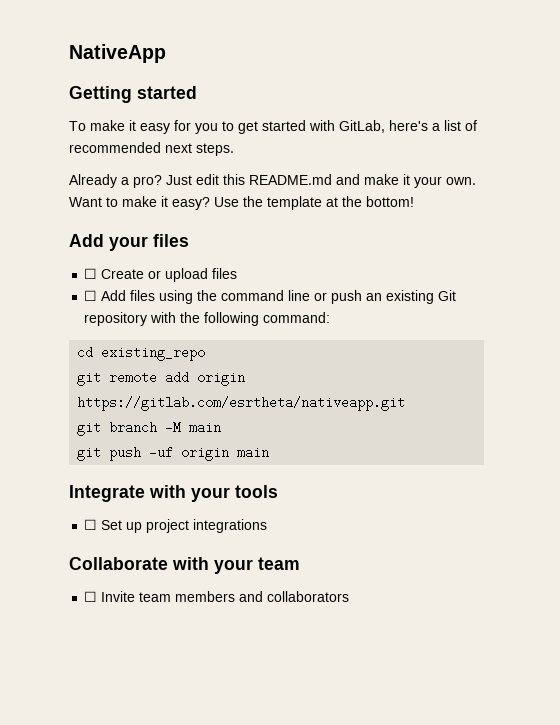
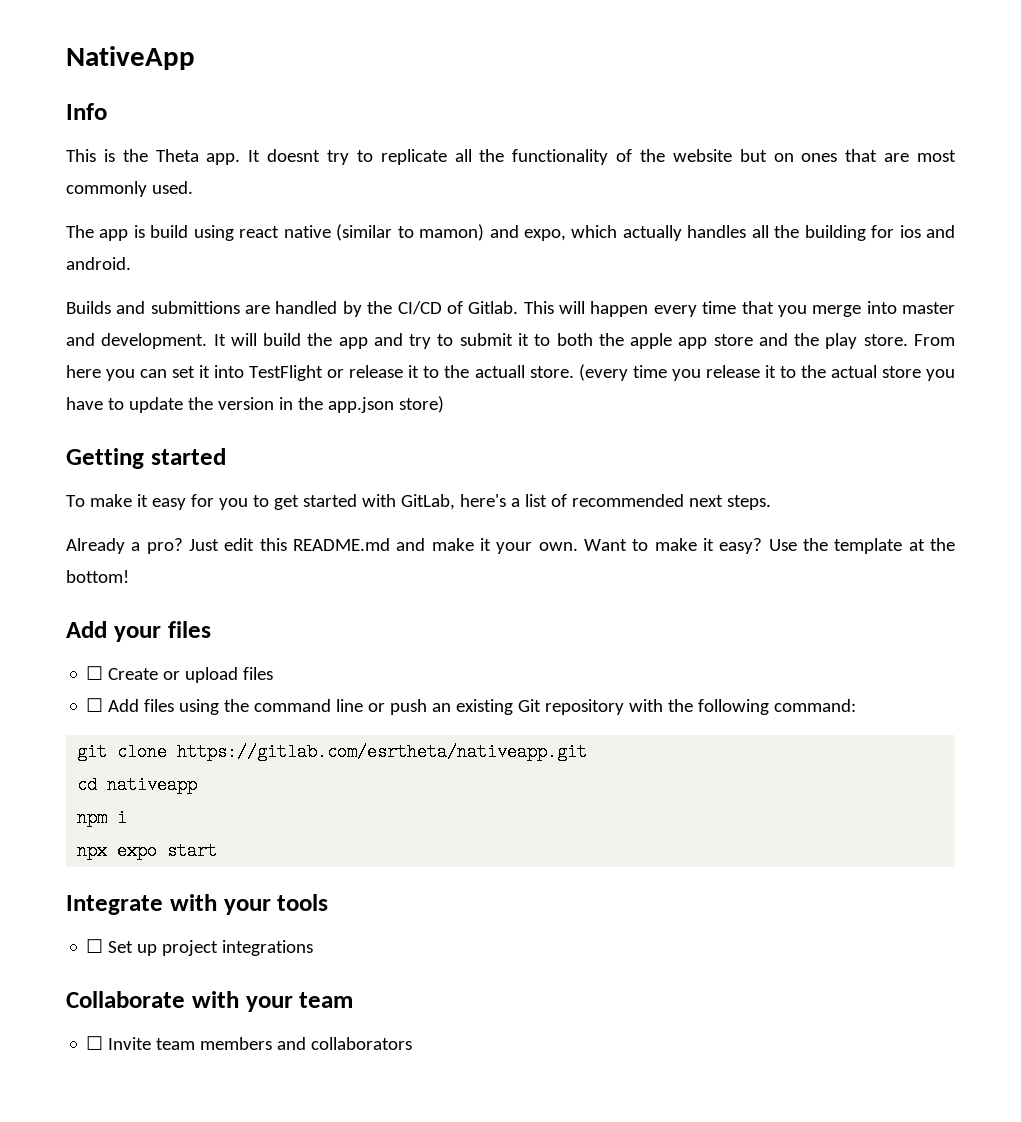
+ Info
+ This is the Theta app. It doesnt try to replicate all the functionality of the website but on ones that are most commonly used.
+ The app is build using react native (similar to mamon) and expo, which actually handles all the building for ios and android.
+ Builds and submittions are handled by the CI/CD of Gitlab. This will happen every time that you merge into master and development. It will build the app and try to submit it to both the apple app store and the play store. From here you can set it into TestFlight or release it to the actuall store. (every time you release it to the actual store you have to update the version in the app.json store)
- cd existing_repo
- git remote add origin https://gitlab.com/esrtheta/nativeapp.git
- git branch -M main
- git push -uf origin main
+ git clone https://gitlab.com/esrtheta/nativeapp.git
+ cd nativeapp
+ npm i
+ npx expo start

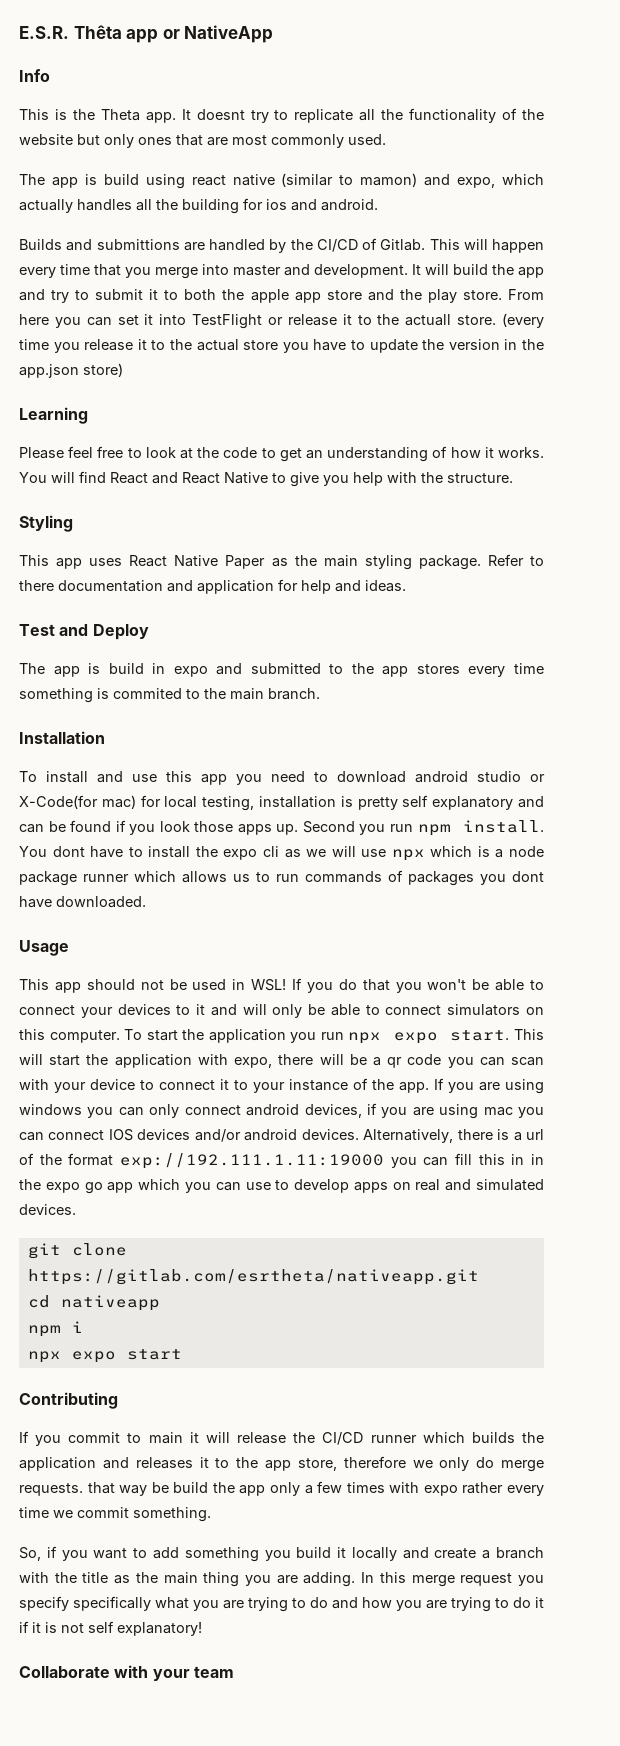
- NativeApp
+ E.S.R. Thêta app or NativeApp
- It doesnt try to replicate all the functionality of the website but on ones that are most commonly used.
+ It doesnt try to replicate all the functionality of the website but only ones that are most commonly used.
- Getting started
- To make it easy for you to get started with GitLab, here's a list of recommended next steps.
- Already a pro? Just edit this README.md and make it your own. Want to make it easy? Use the template at the bottom!
- Add your files
- ☐ Create or upload files
- ☐ Add files using the command line or push an existing Git repository with the following command:
+ Learning
+ Please feel free to look at the code to get an understanding of how it works. You will find React and React Native to give you help with the structure.
+ Styling
+ This app uses React Native Paper as the main styling package. Refer to there documentation and application for help and ideas.
+ Test and Deploy
+ The app is build in expo and submitted to the app stores every time something is commited to the main branch.
+ Installation
+ To install and use this app you need to download android studio or X-Code(for mac) for local testing, installation is pretty self explanatory and can be found if you look those apps up. Second you run npm install. You dont have to install the expo cli as we will use npx which is a node package runner which allows us to run commands of packages you dont have downloaded.
+ Usage
+ This app should not be used in WSL! If you do that you won't be able to connect your devices to it and will only be able to connect simulators on this computer. To start the application you run npx expo start. This will start the application with expo, there will be a qr code you can scan with your device to connect it to your instance of the app. If you are using windows you can only connect android devices, if you are using mac you can connect IOS devices and/or android devices. Alternatively, there is a url of the format exp://192.111.1.11:19000 you can fill this in in the expo go app which you can use to develop apps on real and simulated devices.
- Integrate with your tools
- ☐ Set up project integrations
+ Contributing
+ If you commit to main it will release the CI/CD runner which builds the application and releases it to the app store, therefore we only do merge requests. that way be build the app only a few times with expo rather every time we commit something.
+ So, if you want to add something you build it locally and create a branch with the title as the main thing you are adding. In this merge request you specify specifically what you are trying to do and how you are trying to do it if it is not self explanatory!
  Collaborate with your team
- ☐ Invite team members and collaborators

